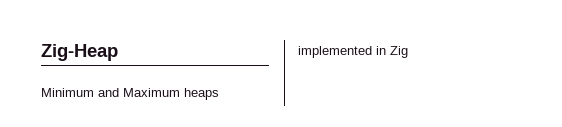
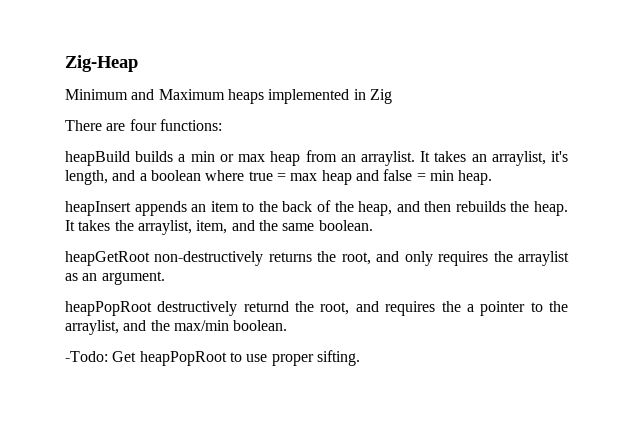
+ There are four functions:
+ heapBuild builds a min or max heap from an arraylist. It takes an arraylist, it's length, and a boolean where true = max heap and false = min heap.
+ heapInsert appends an item to the back of the heap, and then rebuilds the heap. It takes the arraylist, item, and the same boolean.
+ heapGetRoot non-destructively returns the root, and only requires the arraylist as an argument.
+ heapPopRoot destructively returnd the root, and requires the a pointer to the arraylist, and the max/min boolean.
+ -Todo: Get heapPopRoot to use proper sifting.

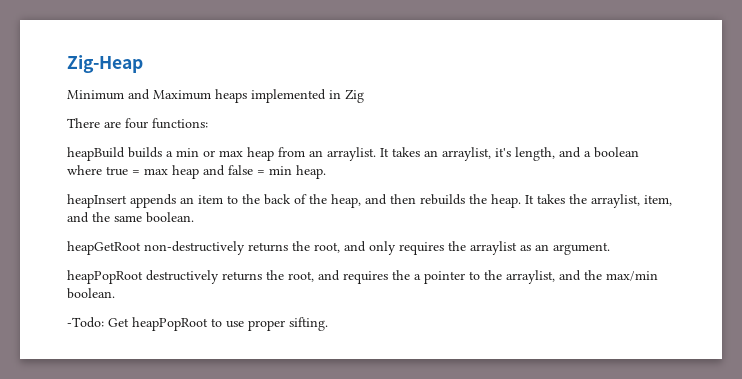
- heapPopRoot destructively returnd the root, and requires the a pointer to the arraylist, and the max/min boolean.
+ heapPopRoot destructively returns the root, and requires the a pointer to the arraylist, and the max/min boolean.

